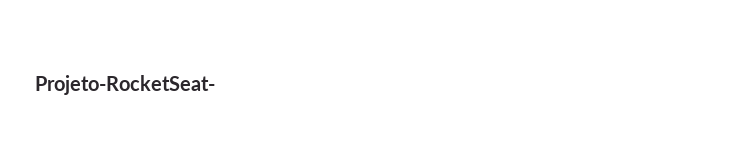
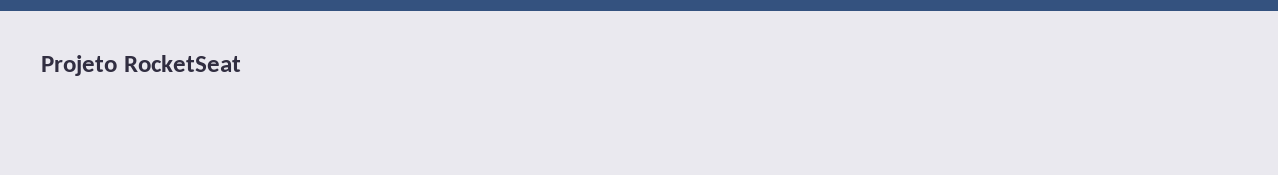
- Projeto-RocketSeat-
+ Projeto RocketSeat

